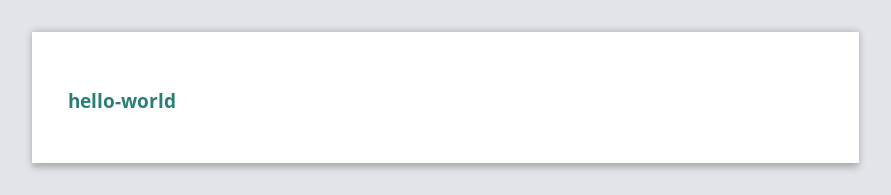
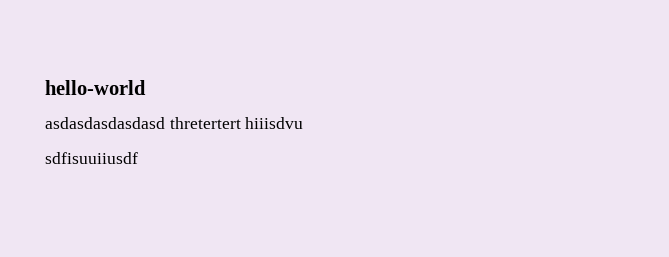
+ asdasdasdasdasd thretertert hiiisdvu
+ sdfisuuiiusdf

